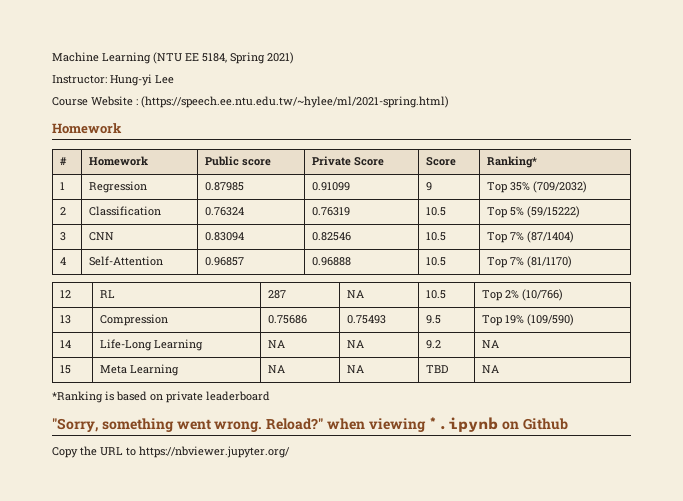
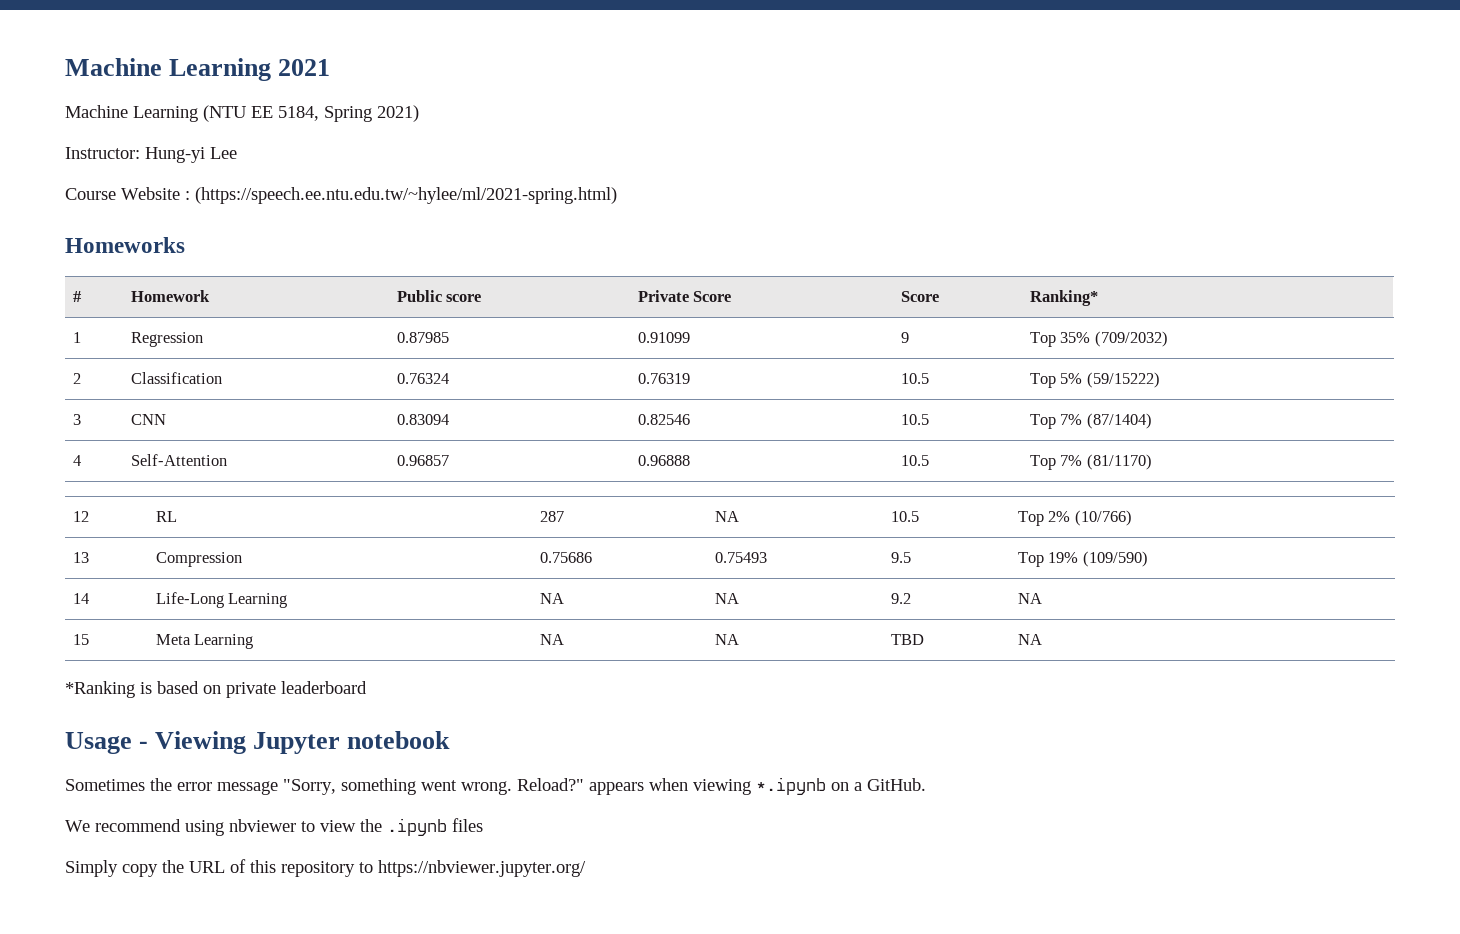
+ Machine Learning 2021
  Course Website : (https://speech.ee.ntu.edu.tw/~hylee/ml/2021-spring.html)
- Homework
+ Homeworks
- "Sorry, something went wrong.
+ Usage - Viewing Jupyter notebook
+ Sometimes the error message "Sorry, something went wrong.
- Reload?" when viewing *.ipynb on Github
- Copy the URL to https://nbviewer.jupyter.org/
+ Reload?" appears when viewing *.ipynb on a GitHub.
+ We recommend using nbviewer to view the .ipynb files
+ Simply copy the URL of this repository to https://nbviewer.jupyter.org/

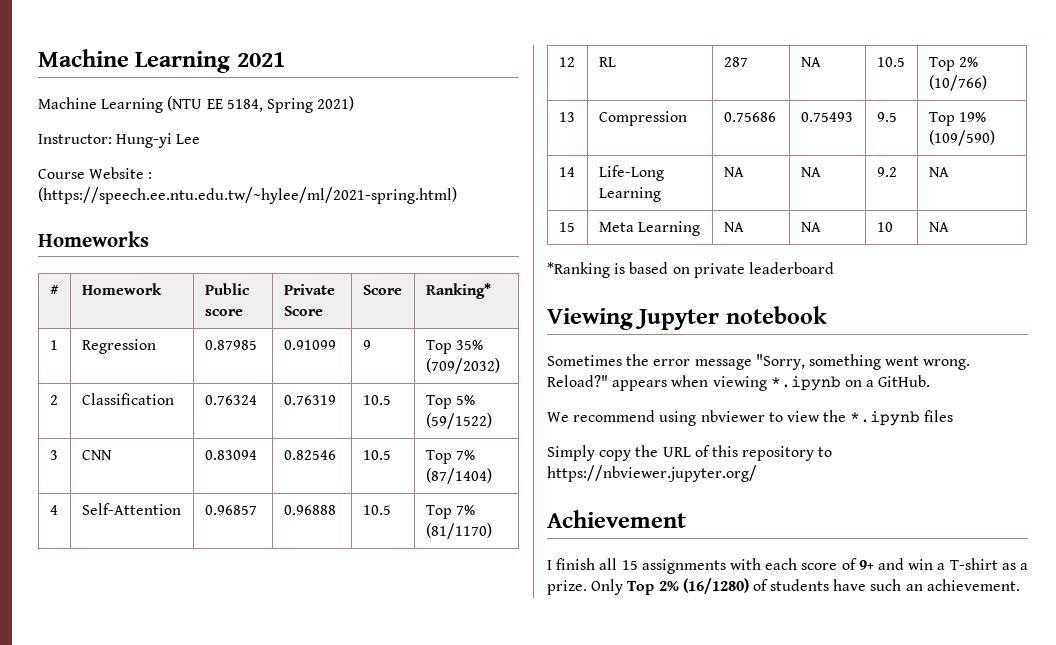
- 2 | Classification | 0.76324 | 0.76319 | 10.5 | Top 5% (59/15222)
+ 2 | Classification | 0.76324 | 0.76319 | 10.5 | Top 5% (59/1522)
- 15 | Meta Learning | NA | NA | TBD | NA
+ 15 | Meta Learning | NA | NA | 10 | NA
- Usage - Viewing Jupyter notebook
+ Viewing Jupyter notebook
- We recommend using nbviewer to view the .ipynb files
+ We recommend using nbviewer to view the *.ipynb files
+ Achievement
+ I finish all 15 assignments with each score of 9+ and win a T-shirt as a prize. Only Top 2% (16/1280) of students have such an achievement.

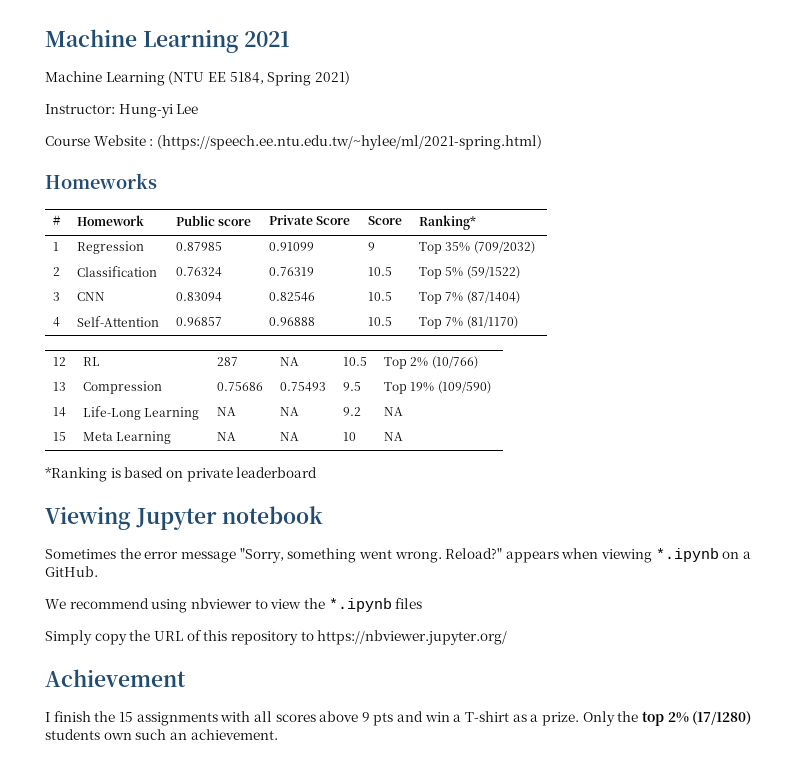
- I finish all 15 assignments with each score of 9+ and win a T-shirt as a prize.
+ I finish the 15 assignments with all scores above 9 pts and win a T-shirt as a prize.
- Only Top 2% (16/1280) of students have such an achievement.
+ Only the top 2% (17/1280) students own such an achievement.

